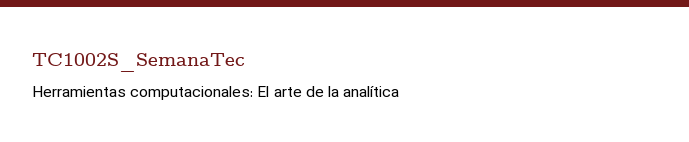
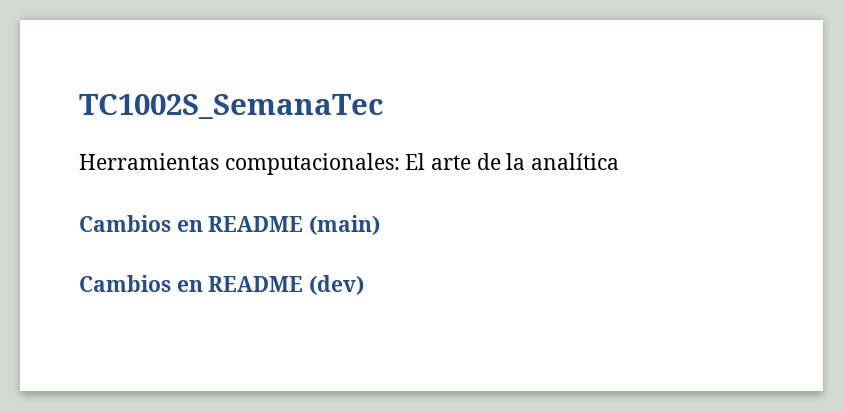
+ Cambios en README (main)
+ Cambios en README (dev)

